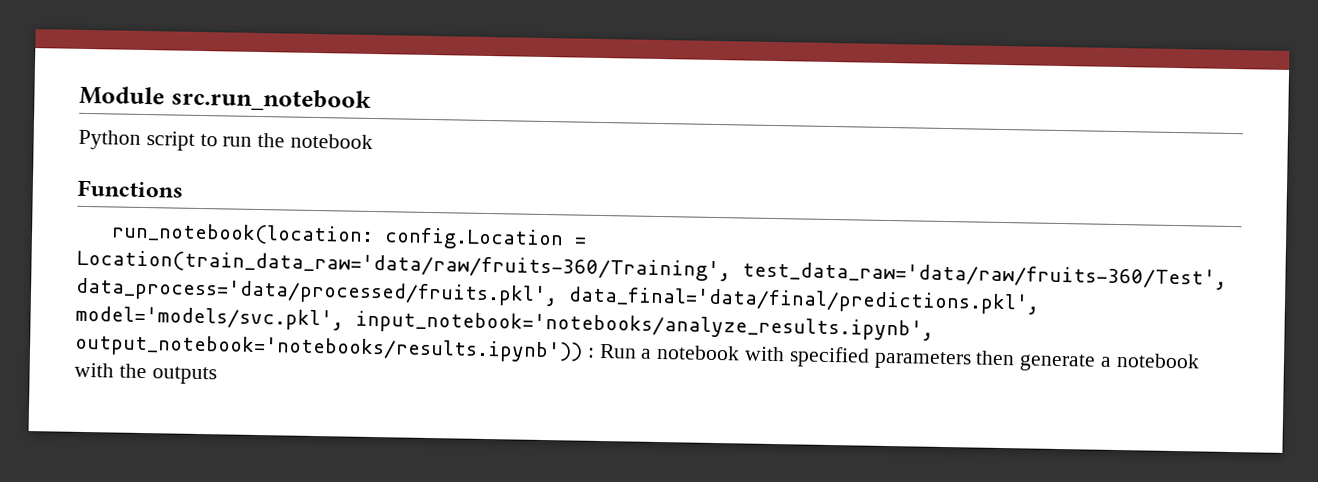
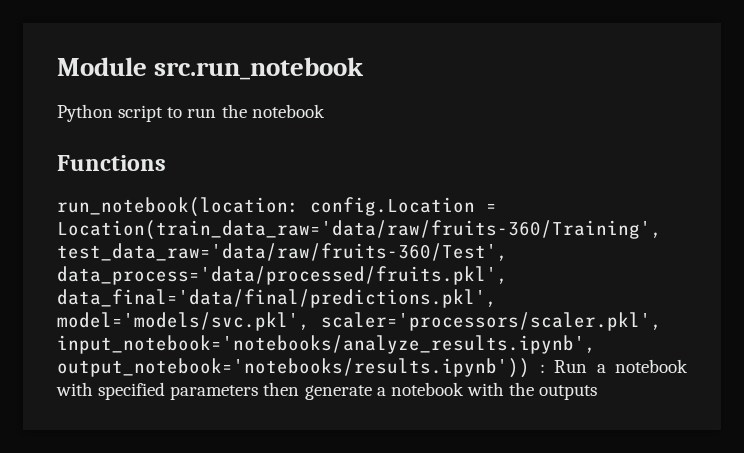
- run_notebook(location: config.Location = Location(train_data_raw='data/raw/fruits-360/Training', test_data_raw='data/raw/fruits-360/Test', data_process='data/processed/fruits.pkl', data_final='data/final/predictions.pkl', model='models/svc.pkl', input_notebook='notebooks/analyze_results.ipynb', output_notebook='notebooks/results.ipynb')) : Run a notebook with specified parameters then generate a notebook with the outputs
+ run_notebook(location: config.Location = Location(train_data_raw='data/raw/fruits-360/Training', test_data_raw='data/raw/fruits-360/Test', data_process='data/processed/fruits.pkl', data_final='data/final/predictions.pkl', model='models/svc.pkl', scaler='processors/scaler.pkl', input_notebook='notebooks/analyze_results.ipynb', output_notebook='notebooks/results.ipynb')) : Run a notebook with specified parameters then generate a notebook with the outputs

